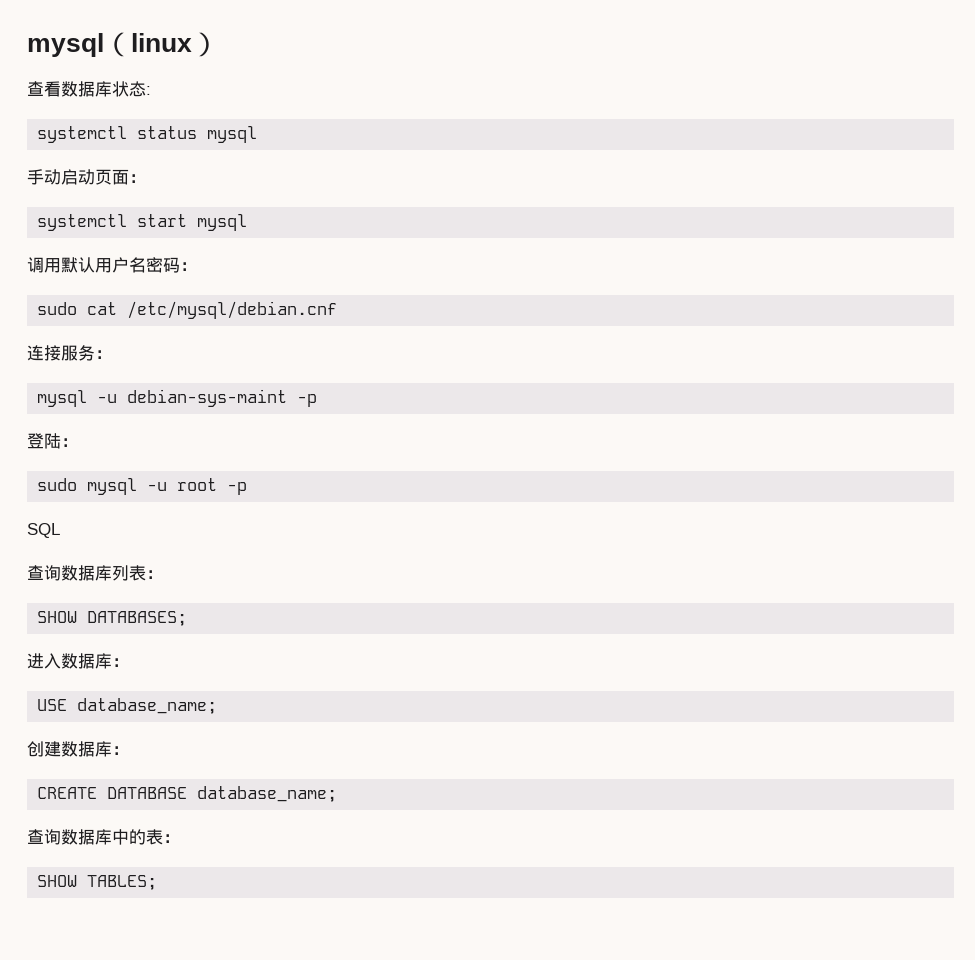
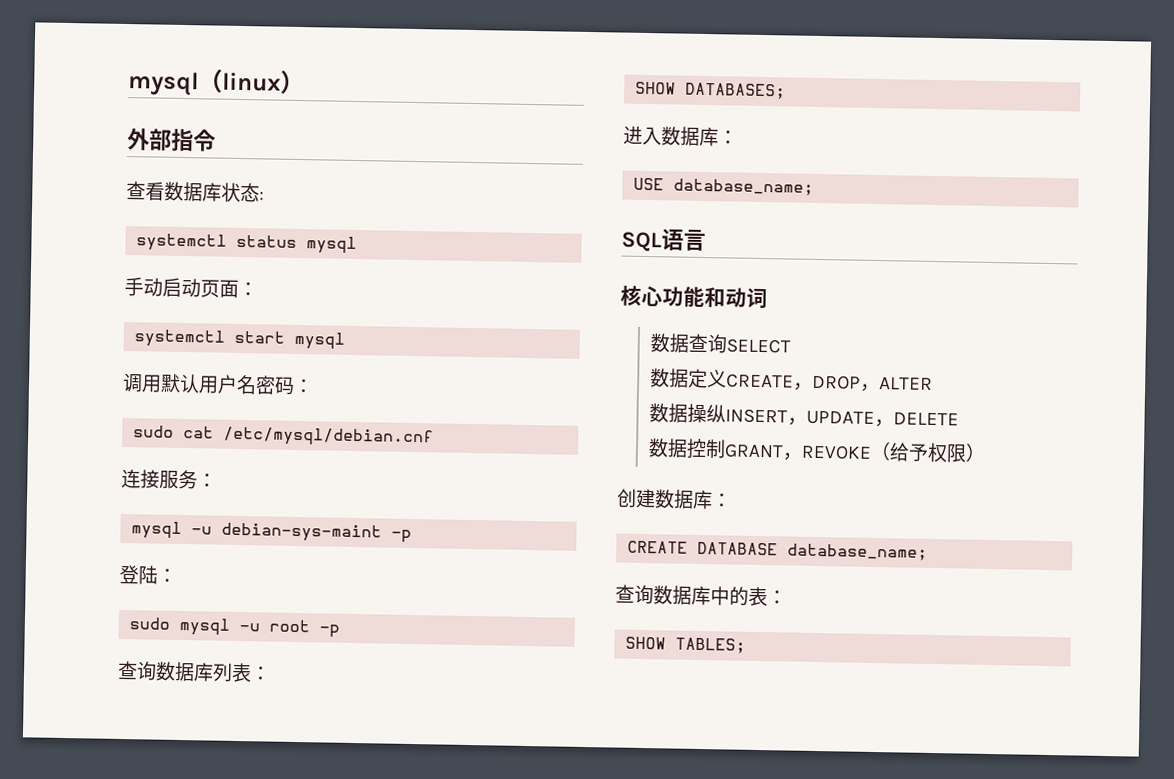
+ 外部指令
- SQL
+ SQL语言
+ 核心功能和动词
+ 数据查询SELECT
+ 数据定义CREATE，DROP，ALTER
+ 数据操纵INSERT，UPDATE，DELETE
+ 数据控制GRANT，REVOKE（给予权限）

